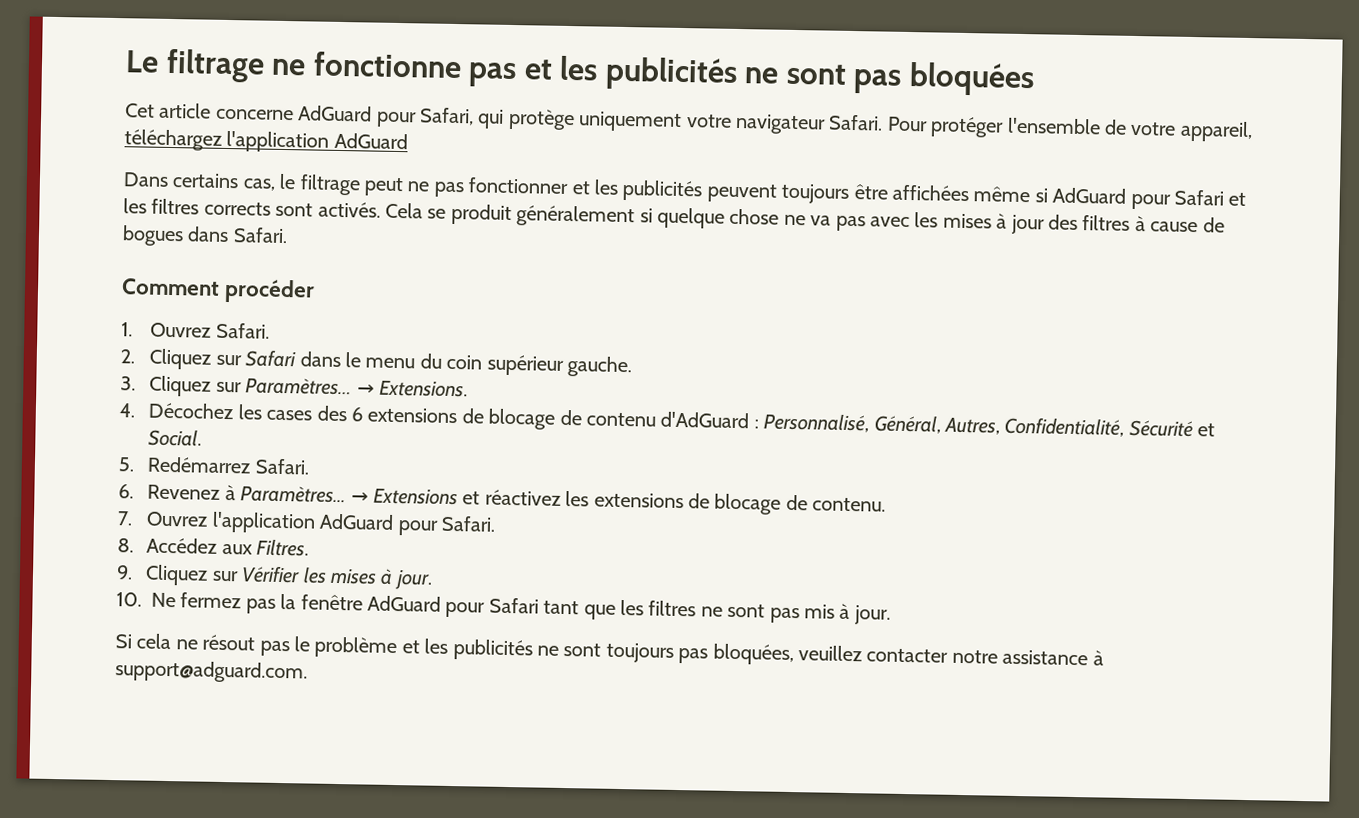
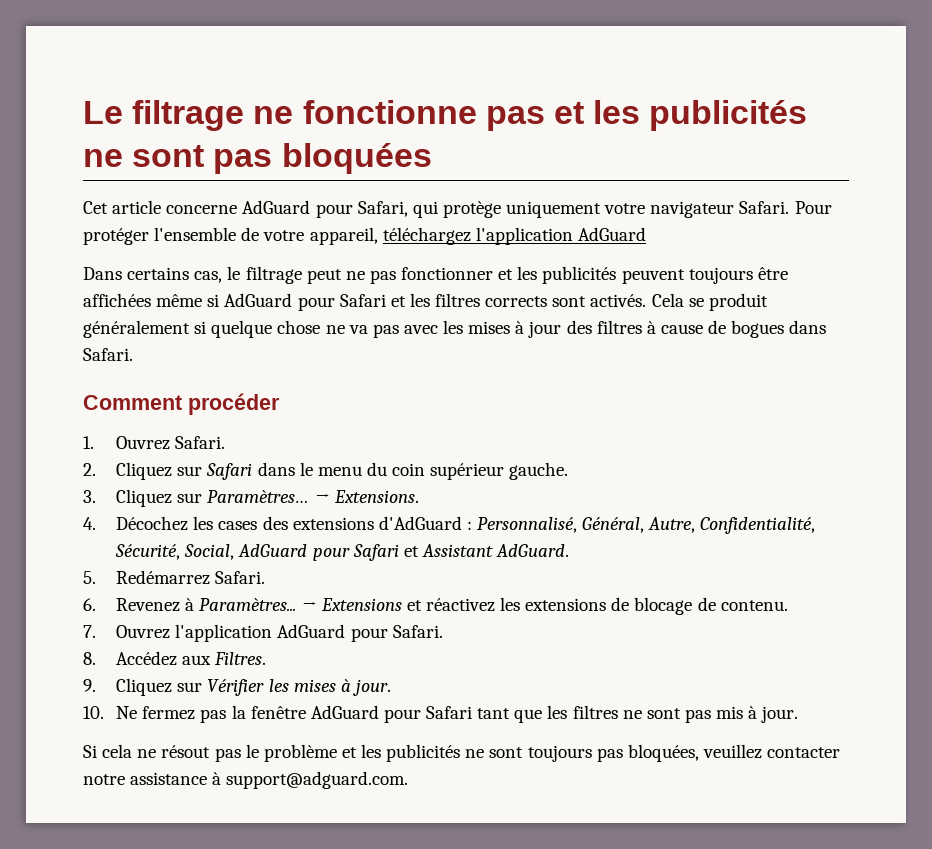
- 4. Décochez les cases des 6 extensions de blocage de contenu d'AdGuard : Personnalisé, Général, Autres, Confidentialité, Sécurité et Social.
+ 4. Décochez les cases des extensions d'AdGuard : Personnalisé, Général, Autre, Confidentialité, Sécurité, Social, AdGuard pour Safari et Assistant AdGuard.

